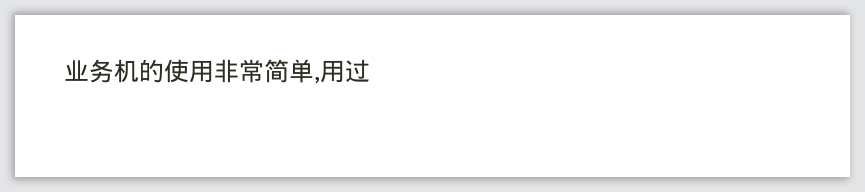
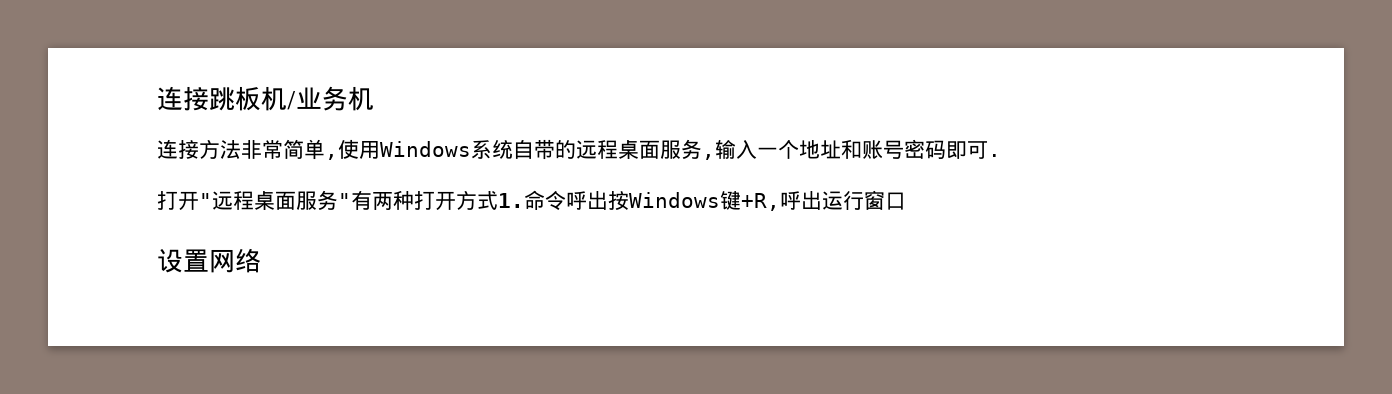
- 业务机的使用非常简单,用过
+ 连接跳板机/业务机
+ 连接方法非常简单,使用Windows系统自带的远程桌面服务,输入一个地址和账号密码即可.
+ 打开"远程桌面服务"有两种打开方式1.命令呼出按Windows键+R,呼出运行窗口
+ 设置网络

